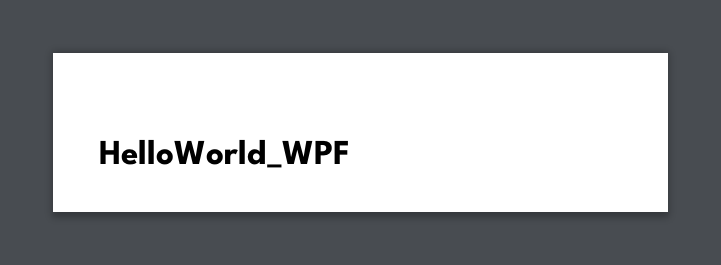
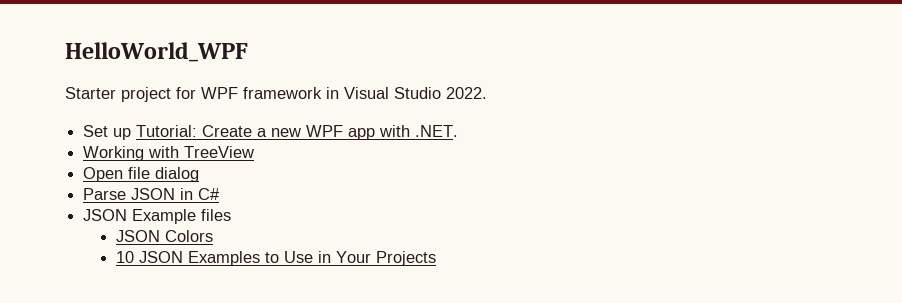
+ Starter project for WPF framework in Visual Studio 2022.
+ Set up Tutorial: Create a new WPF app with .NET.
+ Working with TreeView
+ Open file dialog
+ Parse JSON in C#
+ JSON Example files
+ JSON Colors
+ 10 JSON Examples to Use in Your Projects

